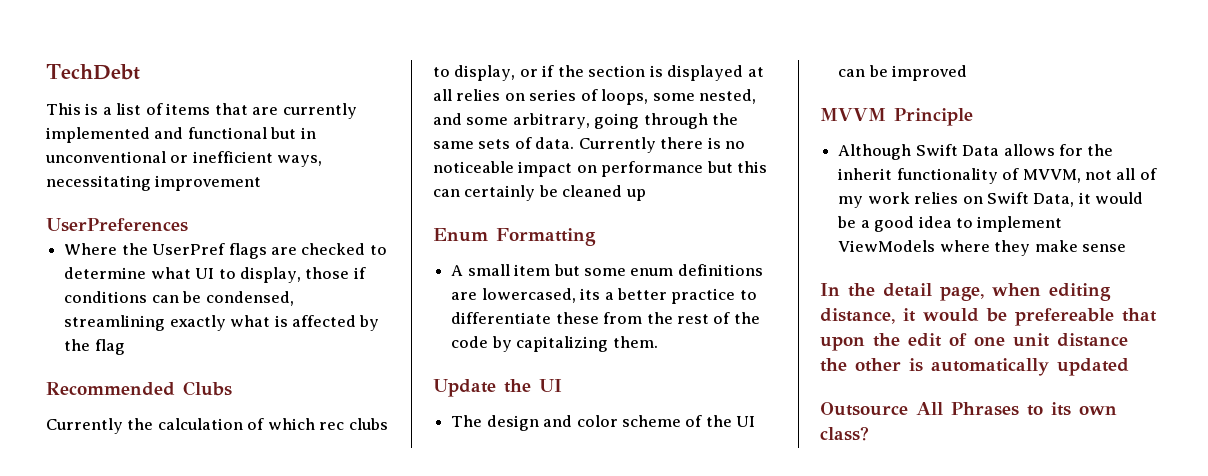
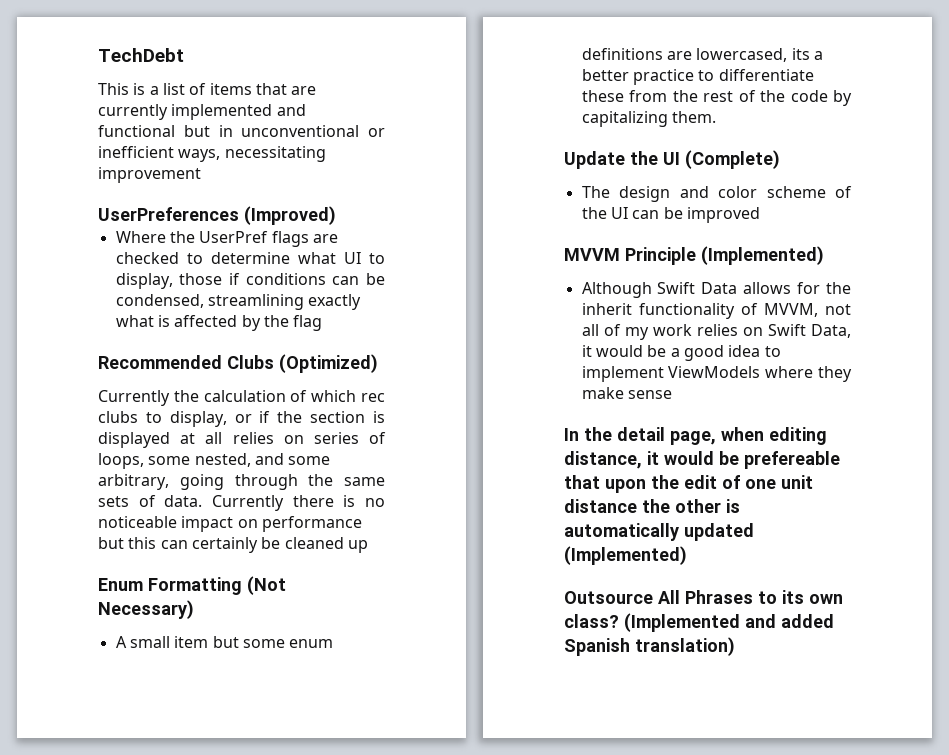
- UserPreferences
+ UserPreferences (Improved)
- Recommended Clubs
+ Recommended Clubs (Optimized)
- Enum Formatting
+ Enum Formatting (Not Necessary)
- Update the UI
+ Update the UI (Complete)
- MVVM Principle
+ MVVM Principle (Implemented)
- In the detail page, when editing distance, it would be prefereable that upon the edit of one unit distance the other is automatically updated
+ In the detail page, when editing distance, it would be prefereable that upon the edit of one unit distance the other is automatically updated (Implemented)
+ (Implemented and added Spanish translation)

